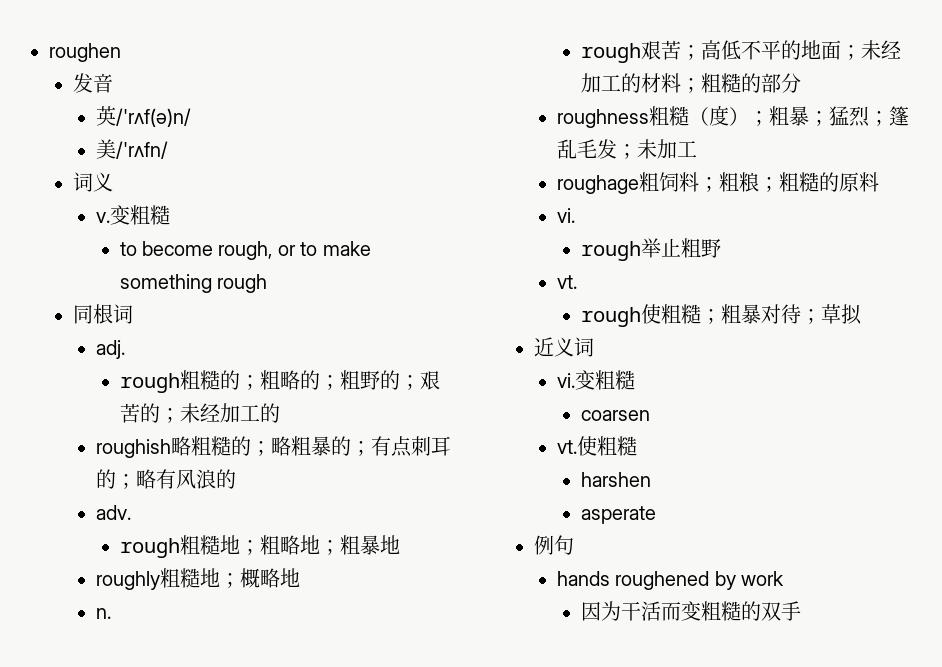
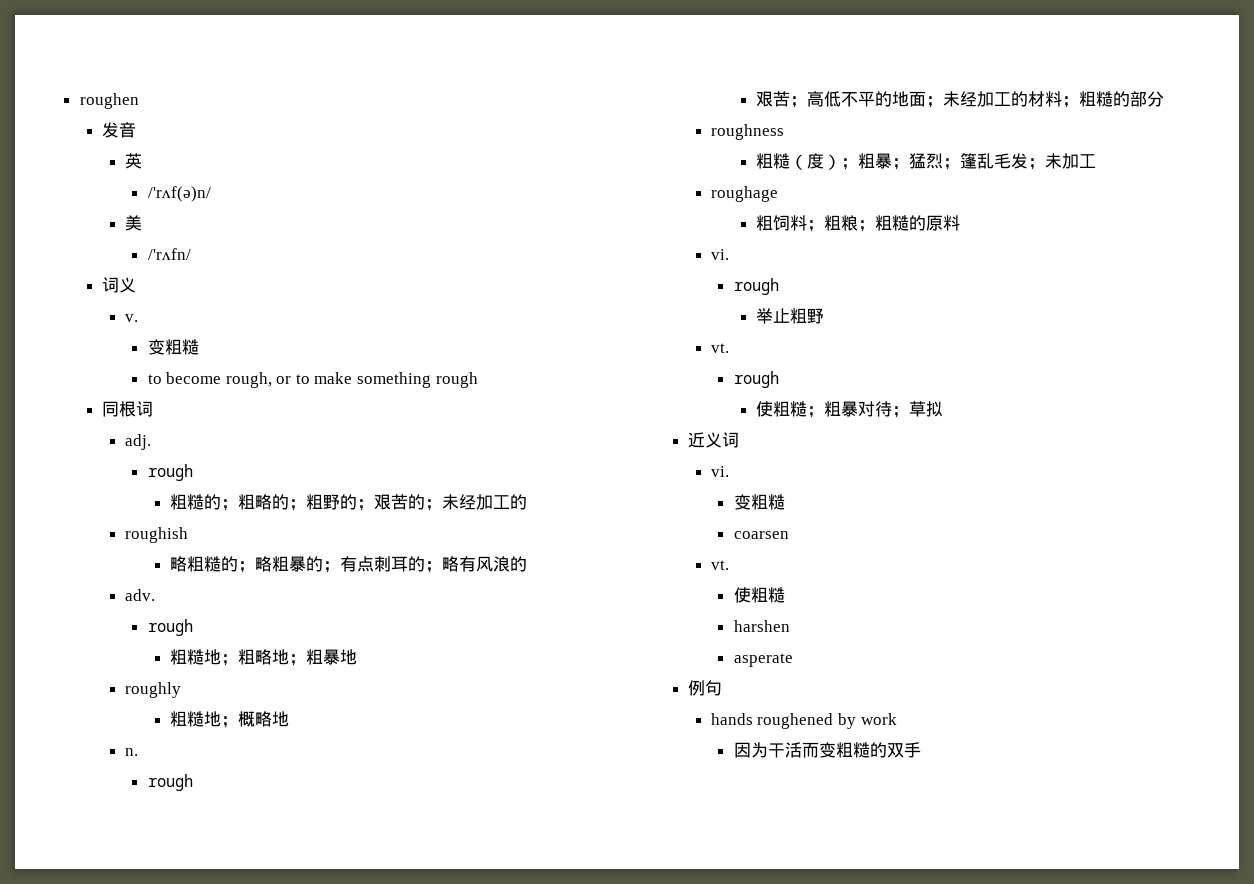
- 英/'rʌf(ə)n/
+ 英
+ /'rʌf(ə)n/
- 美/'rʌfn/
+ 美
+ /'rʌfn/
- v.变粗糙
+ v.
+ 变粗糙
  adj.
- rough粗糙的；粗略的；粗野的；艰苦的；未经加工的
+ rough
+ 粗糙的；粗略的；粗野的；艰苦的；未经加工的
- roughish略粗糙的；略粗暴的；有点刺耳的；略有风浪的
+ roughish
+ 略粗糙的；略粗暴的；有点刺耳的；略有风浪的
  adv.
- rough粗糙地；粗略地；粗暴地
+ rough
+ 粗糙地；粗略地；粗暴地
- roughly粗糙地；概略地
+ roughly
+ 粗糙地；概略地
  n.
- rough艰苦；高低不平的地面；未经加工的材料；粗糙的部分
+ rough
+ 艰苦；高低不平的地面；未经加工的材料；粗糙的部分
- roughness粗糙（度）；粗暴；猛烈；篷乱毛发；未加工
+ roughness
+ 粗糙（度）；粗暴；猛烈；篷乱毛发；未加工
- roughage粗饲料；粗粮；粗糙的原料
+ roughage
+ 粗饲料；粗粮；粗糙的原料
  vi.
- rough举止粗野
+ rough
+ 举止粗野
  vt.
- rough使粗糙；粗暴对待；草拟
+ rough
+ 使粗糙；粗暴对待；草拟
  近义词
- vi.变粗糙
+ vi.
+ 变粗糙
  coarsen
- vt.使粗糙
+ vt.
+ 使粗糙

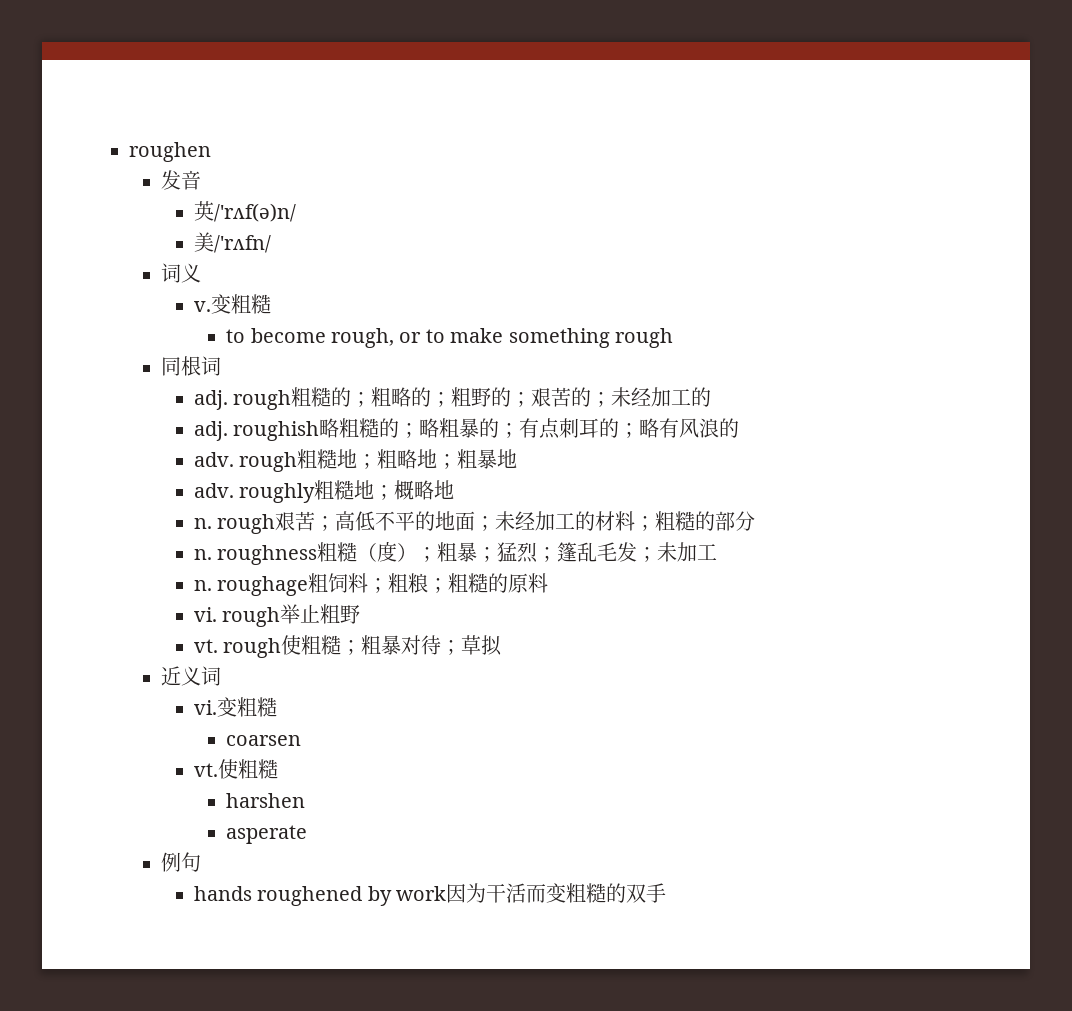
- 英
- /'rʌf(ə)n/
+ 英/'rʌf(ə)n/
- 美
- /'rʌfn/
+ 美/'rʌfn/
- v.
- 变粗糙
+ v.变粗糙
- adj.
- rough
- 粗糙的；粗略的；粗野的；艰苦的；未经加工的
+ adj. rough粗糙的；粗略的；粗野的；艰苦的；未经加工的
- roughish
- 略粗糙的；略粗暴的；有点刺耳的；略有风浪的
+ adj. roughish略粗糙的；略粗暴的；有点刺耳的；略有风浪的
- adv.
- rough
- 粗糙地；粗略地；粗暴地
+ adv. rough粗糙地；粗略地；粗暴地
- roughly
- 粗糙地；概略地
+ adv. roughly粗糙地；概略地
- n.
- rough
- 艰苦；高低不平的地面；未经加工的材料；粗糙的部分
+ n. rough艰苦；高低不平的地面；未经加工的材料；粗糙的部分
- roughness
- 粗糙（度）；粗暴；猛烈；篷乱毛发；未加工
+ n. roughness粗糙（度）；粗暴；猛烈；篷乱毛发；未加工
- roughage
- 粗饲料；粗粮；粗糙的原料
- vi.
- rough
- 举止粗野
- vt.
- rough
- 使粗糙；粗暴对待；草拟
+ n. roughage粗饲料；粗粮；粗糙的原料
+ vi. rough举止粗野
+ vt. rough使粗糙；粗暴对待；草拟
  近义词
- vi.
- 变粗糙
+ vi.变粗糙
  coarsen
- vt.
- 使粗糙
+ vt.使粗糙
- hands roughened by work
- 因为干活而变粗糙的双手
+ hands roughened by work因为干活而变粗糙的双手

